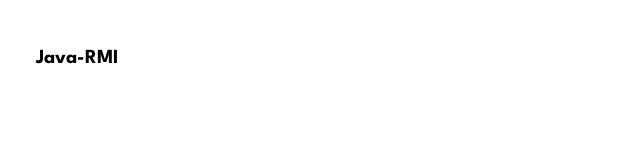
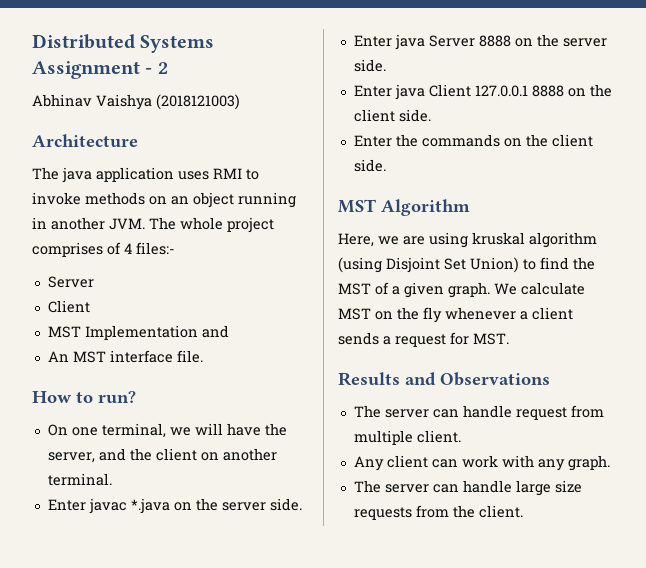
- Java-RMI
+ Distributed Systems Assignment - 2
+ Abhinav Vaishya (2018121003)
+ Architecture
+ The java application uses RMI to invoke methods on an object running in another JVM. The whole project comprises of 4 files:-
+ Server
+ Client
+ MST Implementation and
+ An MST interface file.
+ How to run?
+ On one terminal, we will have the server, and the client on another terminal.
+ Enter javac *.java on the server side.
+ Enter java Server 8888 on the server side.
+ Enter java Client 127.0.0.1 8888 on the client side.
+ Enter the commands on the client side.
+ MST Algorithm
+ Here, we are using kruskal algorithm (using Disjoint Set Union) to find the MST of a given graph. We calculate MST on the fly whenever a client sends a request for MST.
+ Results and Observations
+ The server can handle request from multiple client.
+ Any client can work with any graph.
+ The server can handle large size requests from the client.

